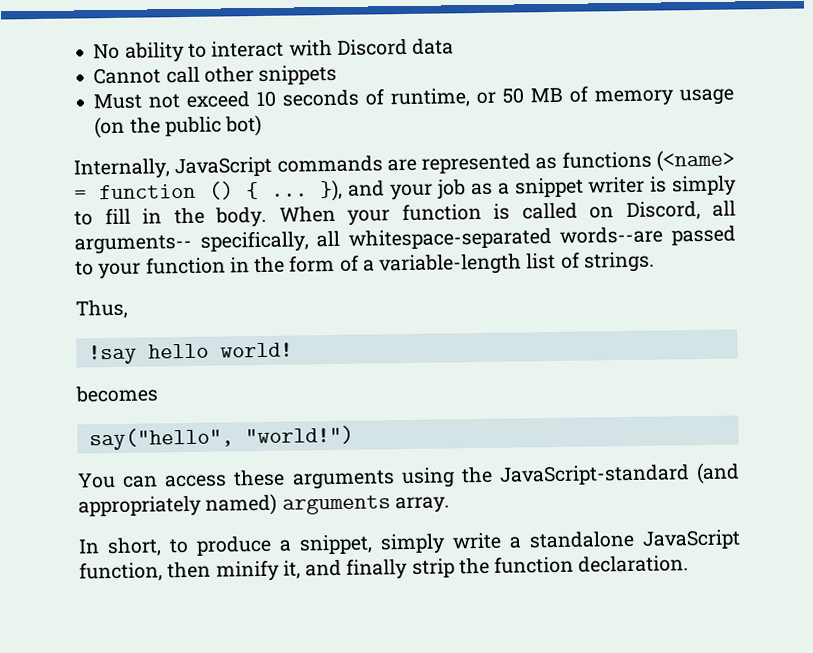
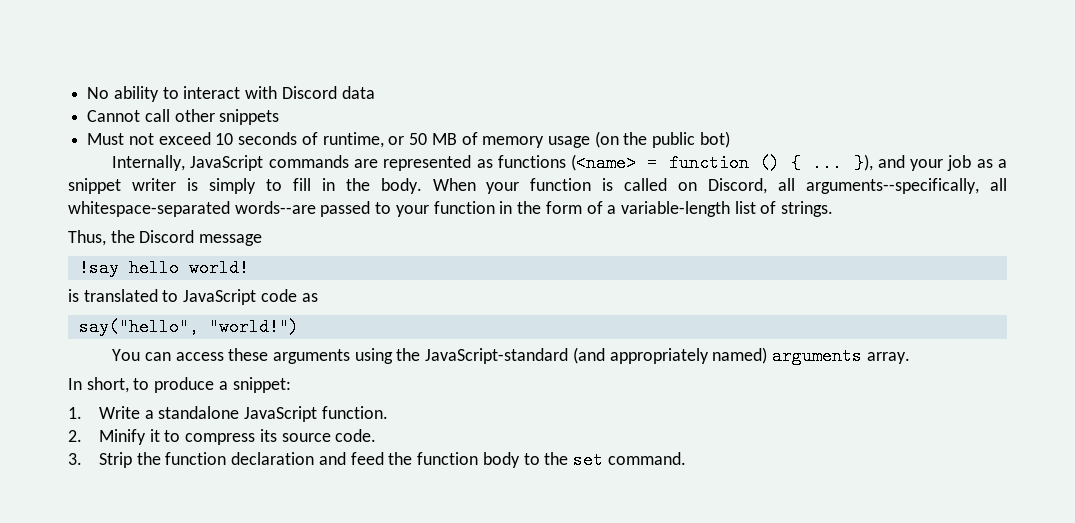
- When your function is called on Discord, all arguments-- specifically, all whitespace-separated words--are passed to your function in the form of a variable-length list of strings.
+ When your function is called on Discord, all arguments--specifically, all whitespace-separated words--are passed to your function in the form of a variable-length list of strings.
- Thus,
+ Thus, the Discord message
- becomes
+ is translated to JavaScript code as
- In short, to produce a snippet, simply write a standalone JavaScript function, then minify it, and finally strip the function declaration.
+ In short, to produce a snippet:
+ 1. Write a standalone JavaScript function.
+ 2. Minify it to compress its source code.
+ 3. Strip the function declaration and feed the function body to the set command.

